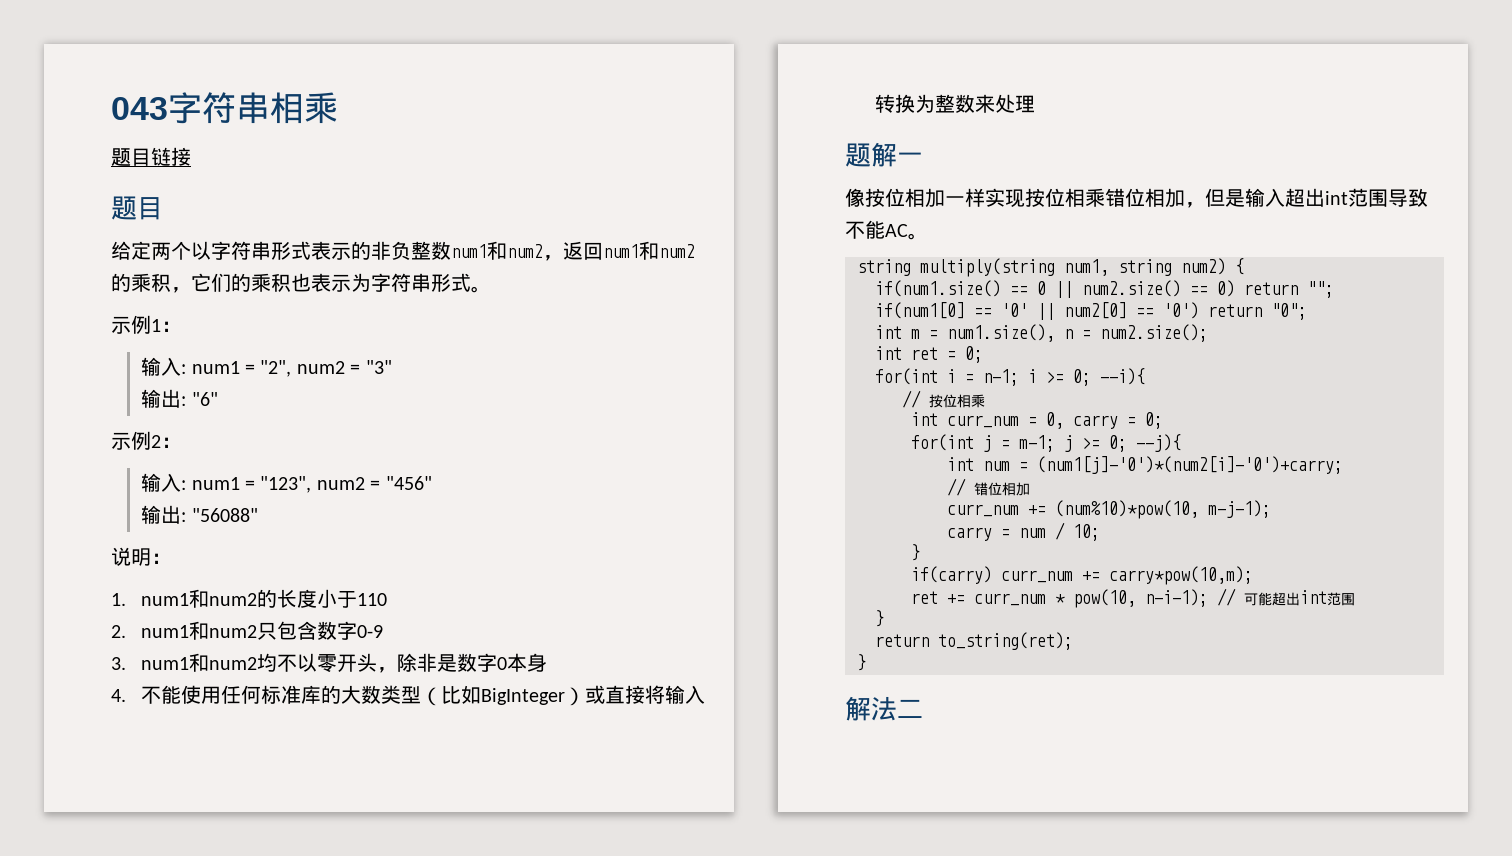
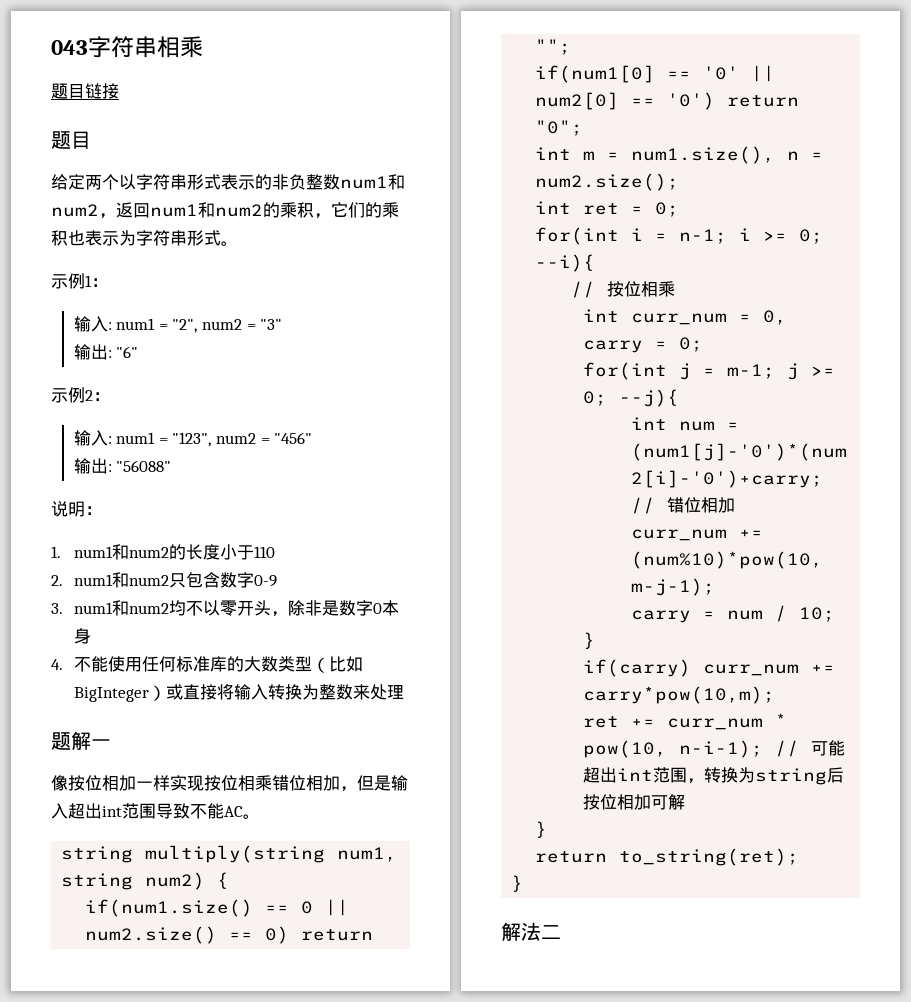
- ret += curr_num * pow(10, n-i-1); // 可能超出int范围
+ ret += curr_num * pow(10, n-i-1); // 可能超出int范围，转换为string后按位相加可解

